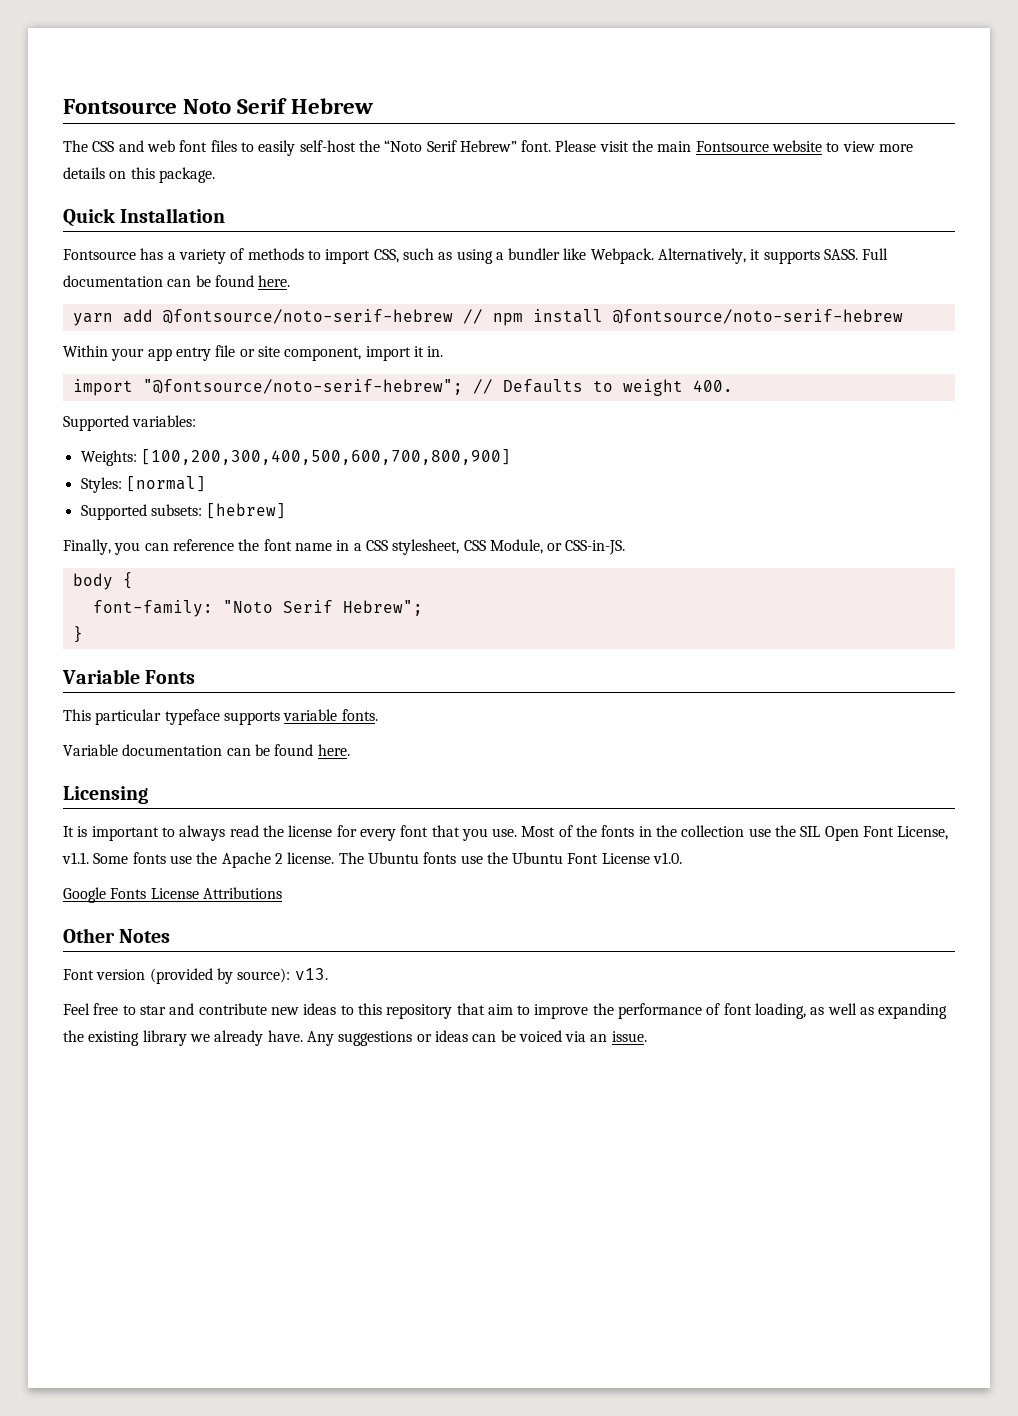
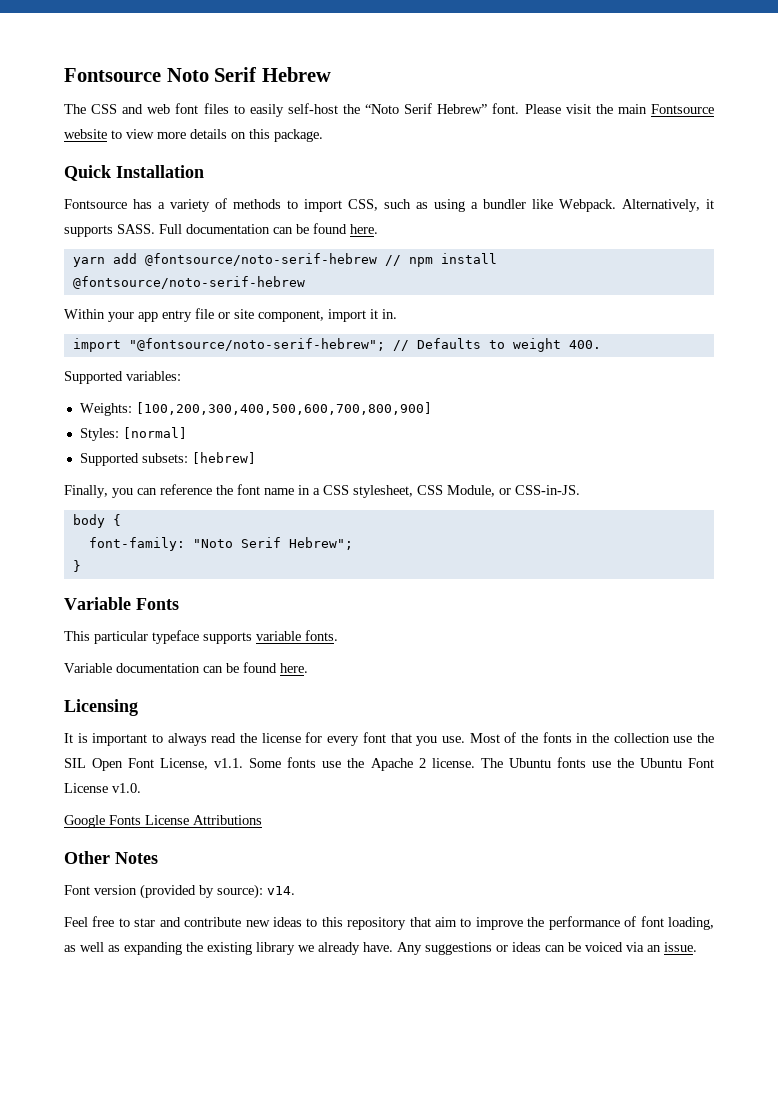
- Font version (provided by source): v13.
+ Font version (provided by source): v14.

